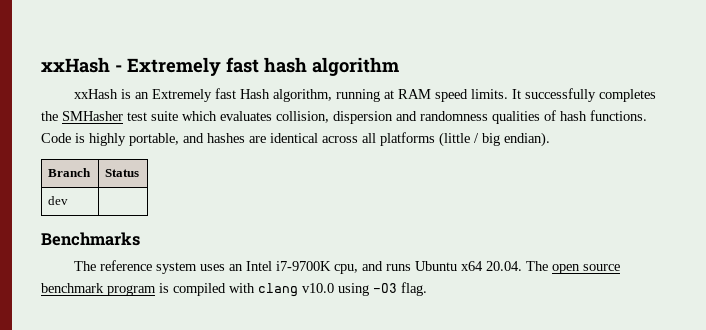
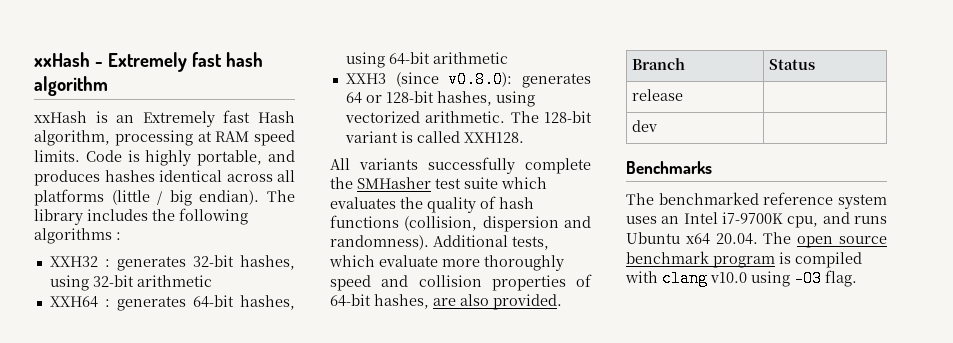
- xxHash is an Extremely fast Hash algorithm, running at RAM speed limits.
+ xxHash is an Extremely fast Hash algorithm, processing at RAM speed limits.
- It successfully completes the SMHasher test suite which evaluates collision, dispersion and randomness qualities of hash functions.
- Code is highly portable, and hashes are identical across all platforms (little / big endian).
+ Code is highly portable, and produces hashes identical across all platforms (little / big endian). The library includes the following algorithms :
+ XXH32 : generates 32-bit hashes, using 32-bit arithmetic
+ XXH64 : generates 64-bit hashes, using 64-bit arithmetic
+ XXH3 (since v0.8.0): generates 64 or 128-bit hashes, using vectorized arithmetic. The 128-bit variant is called XXH128.
+ All variants successfully complete the SMHasher test suite which evaluates the quality of hash functions (collision, dispersion and randomness). Additional tests, which evaluate more thoroughly speed and collision properties of 64-bit hashes, are also provided.
+ release |
- The reference system uses an Intel i7-9700K cpu, and runs Ubuntu x64 20.04. The open source benchmark program is compiled with clang v10.0 using -O3 flag.
+ The benchmarked reference system uses an Intel i7-9700K cpu, and runs Ubuntu x64 20.04. The open source benchmark program is compiled with clang v10.0 using -O3 flag.

